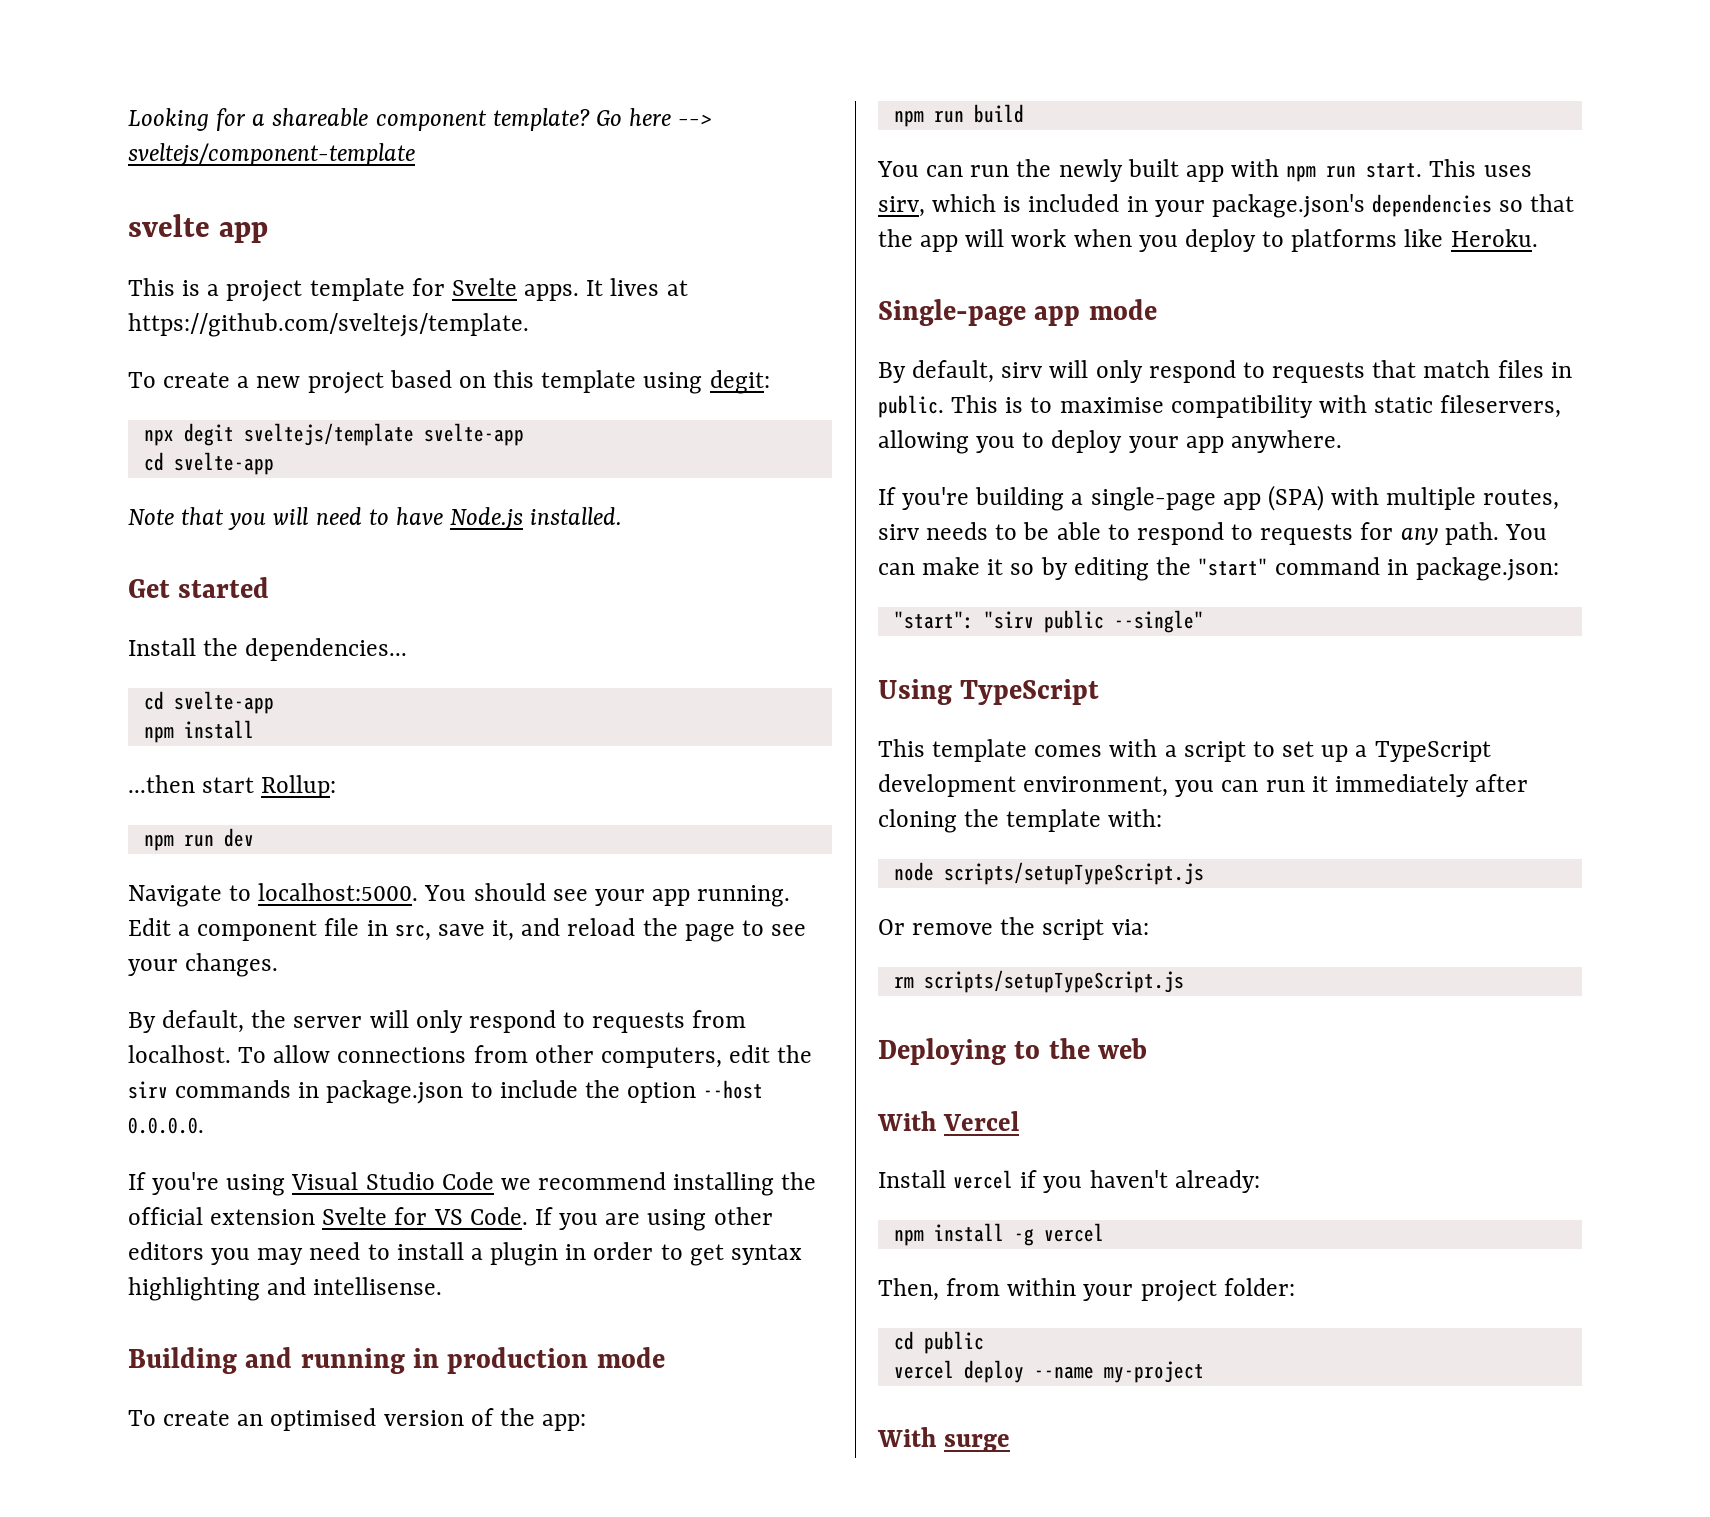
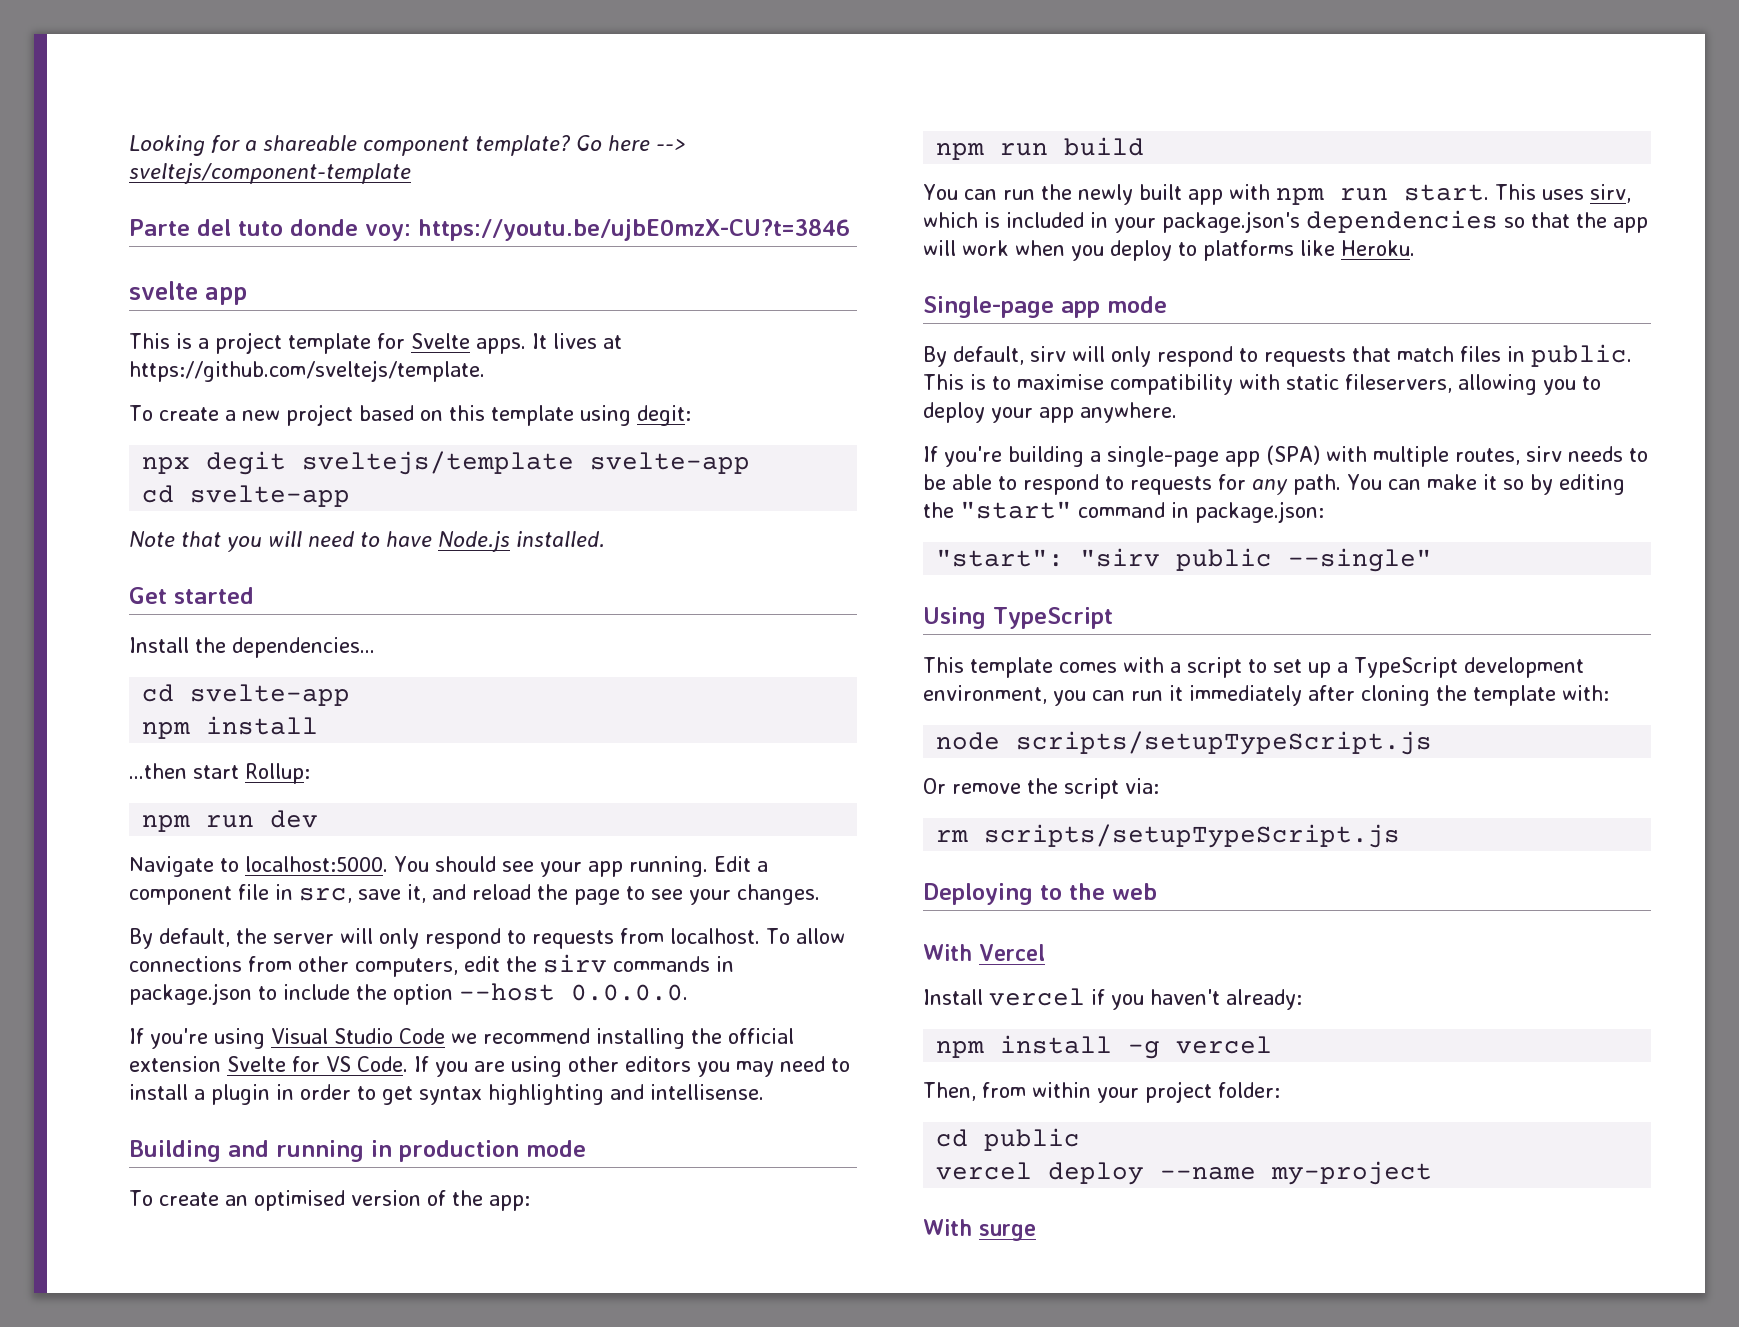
+ Parte del tuto donde voy: https://youtu.be/ujbE0mzX-CU?t=3846

